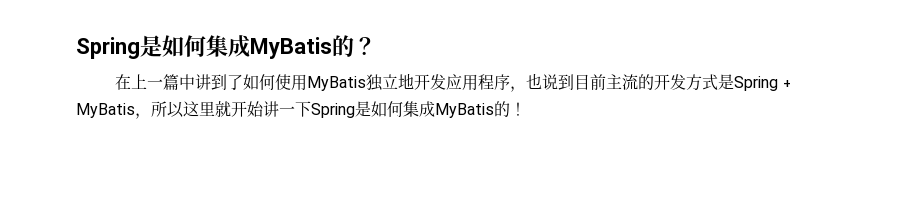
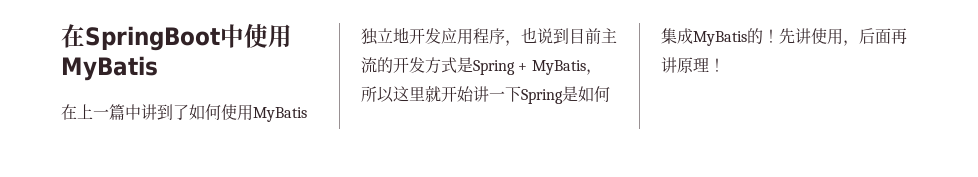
- Spring是如何集成MyBatis的？
+ 在SpringBoot中使用MyBatis
+ 先讲使用，后面再讲原理！

